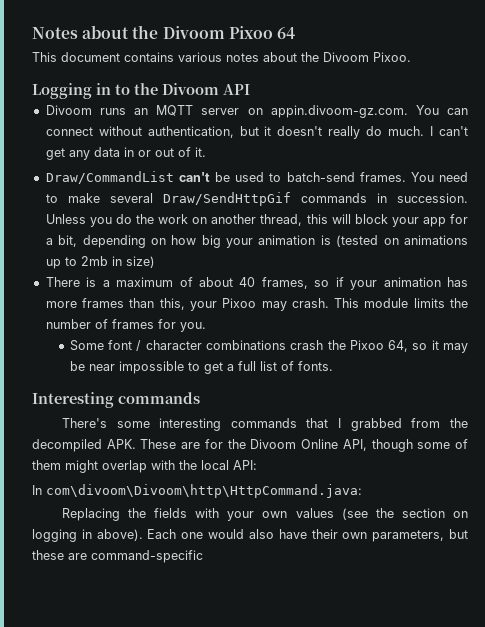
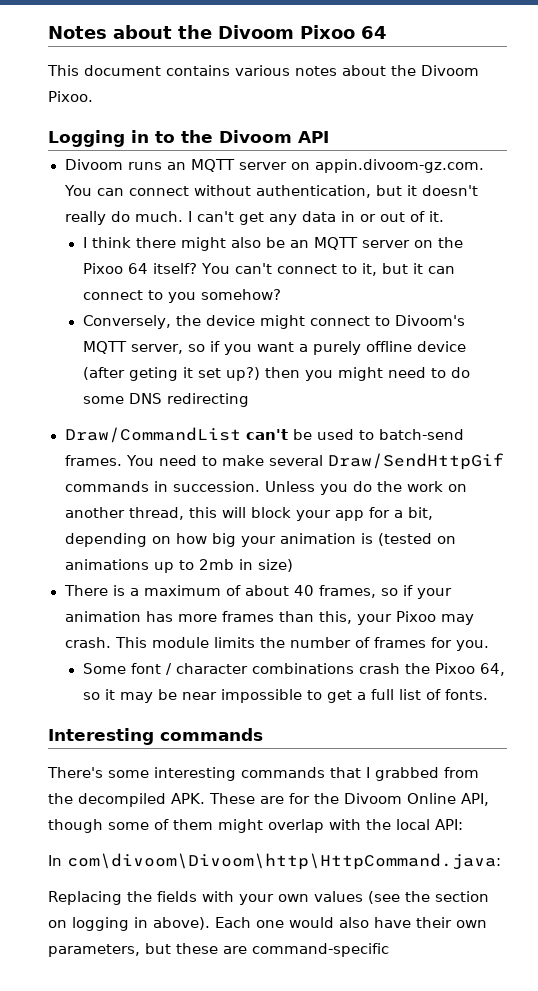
+ I think there might also be an MQTT server on the Pixoo 64 itself? You can't connect to it, but it can connect to you somehow?
+ Conversely, the device might connect to Divoom's MQTT server, so if you want a purely offline device (after geting it set up?) then you might need to do some DNS redirecting

